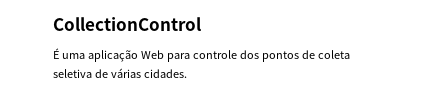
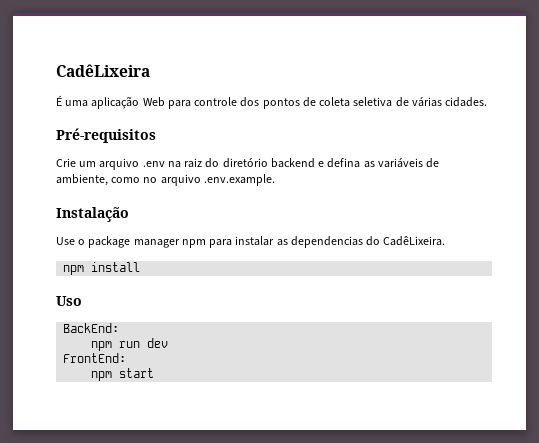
- CollectionControl
+ CadêLixeira
+ Pré-requisitos
+ Crie um arquivo .env na raiz do diretório backend e defina as variáveis de ambiente, como no arquivo .env.example.
+ Instalação
+ Use o package manager npm para instalar as dependencias do CadêLixeira.
+ npm install
+ Uso
+ BackEnd:
+ npm run dev
+ FrontEnd:
+ npm start

